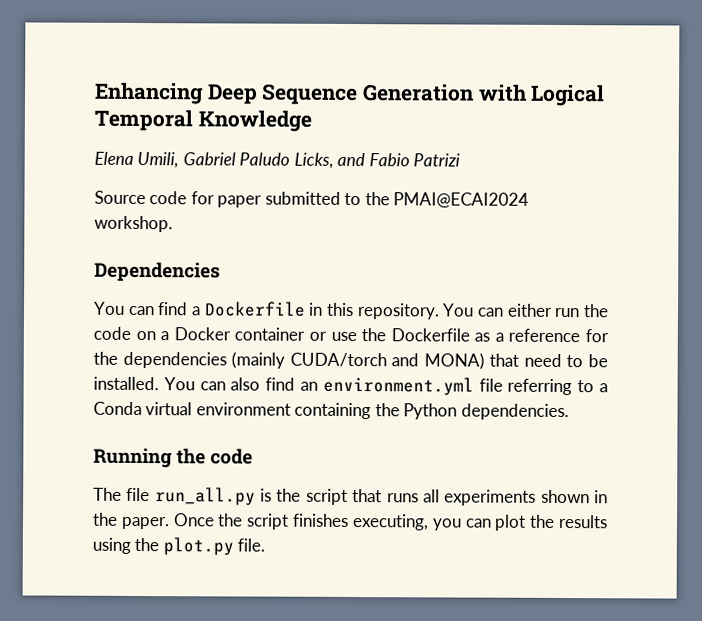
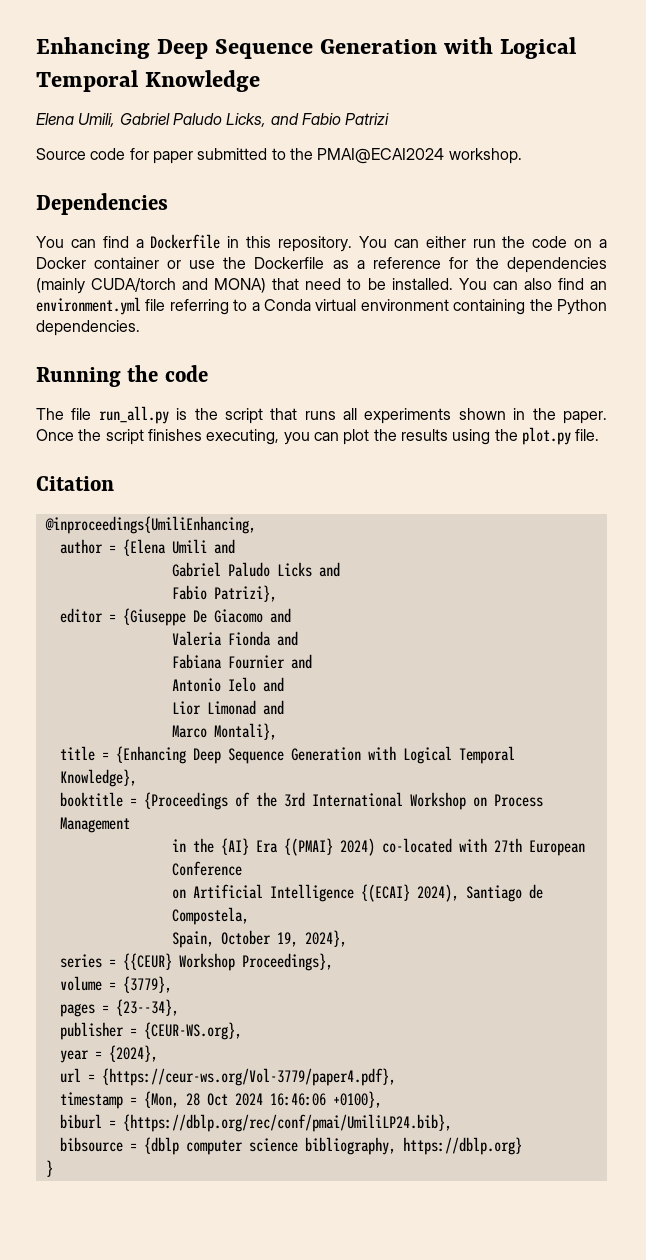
+ Citation
+ @inproceedings{UmiliEnhancing,
+ author = {Elena Umili and
+ Gabriel Paludo Licks and
+ Fabio Patrizi},
+ editor = {Giuseppe De Giacomo and
+ Valeria Fionda and
+ Fabiana Fournier and
+ Antonio Ielo and
+ Lior Limonad and
+ Marco Montali},
+ title = {Enhancing Deep Sequence Generation with Logical Temporal Knowledge},
+ booktitle = {Proceedings of the 3rd International Workshop on Process Management
+ in the {AI} Era {(PMAI} 2024) co-located with 27th European Conference
+ on Artificial Intelligence {(ECAI} 2024), Santiago de Compostela,
+ Spain, October 19, 2024},
+ series = {{CEUR} Workshop Proceedings},
+ volume = {3779},
+ pages = {23--34},
+ publisher = {CEUR-WS.org},
+ year = {2024},
+ url = {https://ceur-ws.org/Vol-3779/paper4.pdf},
+ timestamp = {Mon, 28 Oct 2024 16:46:06 +0100},
+ biburl = {https://dblp.org/rec/conf/pmai/UmiliLP24.bib},
+ bibsource = {dblp computer science bibliography, https://dblp.org}
+ }

